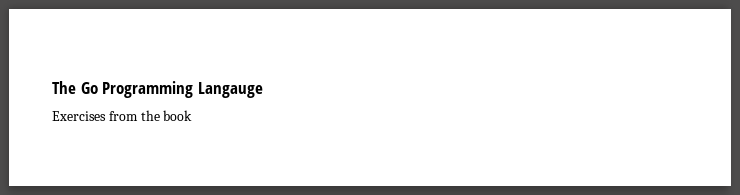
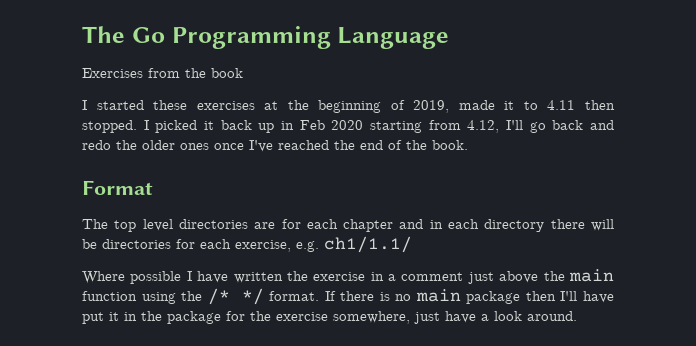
- The Go Programming Langauge
+ The Go Programming Language
+ I started these exercises at the beginning of 2019, made it to 4.11 then stopped. I picked it back up in Feb 2020 starting from 4.12, I'll go back and redo the older ones once I've reached the end of the book.
+ Format
+ The top level directories are for each chapter and in each directory there will be directories for each exercise, e.g. ch1/1.1/
+ Where possible I have written the exercise in a comment just above the main function using the /* */ format. If there is no main package then I'll have put it in the package for the exercise somewhere, just have a look around.

